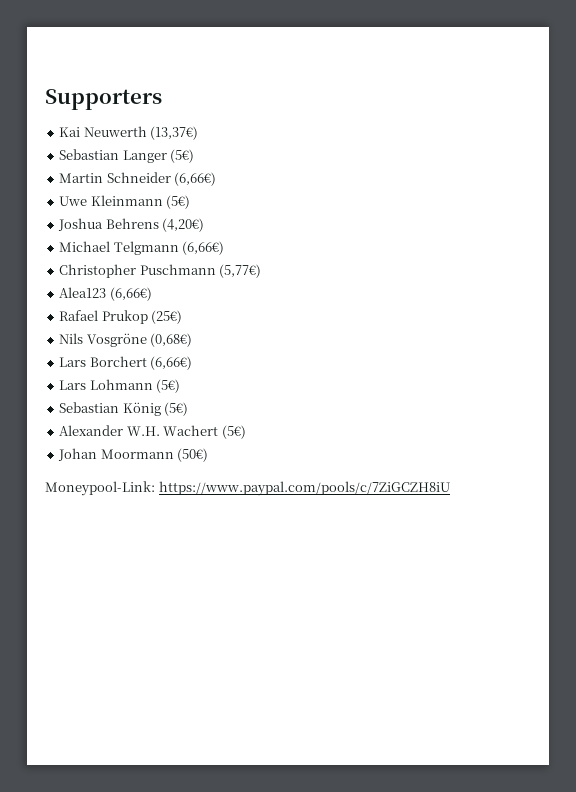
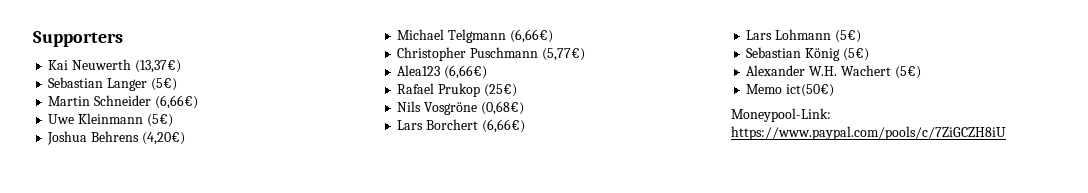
- Johan Moormann (50€)
+ Memo ict(50€)

